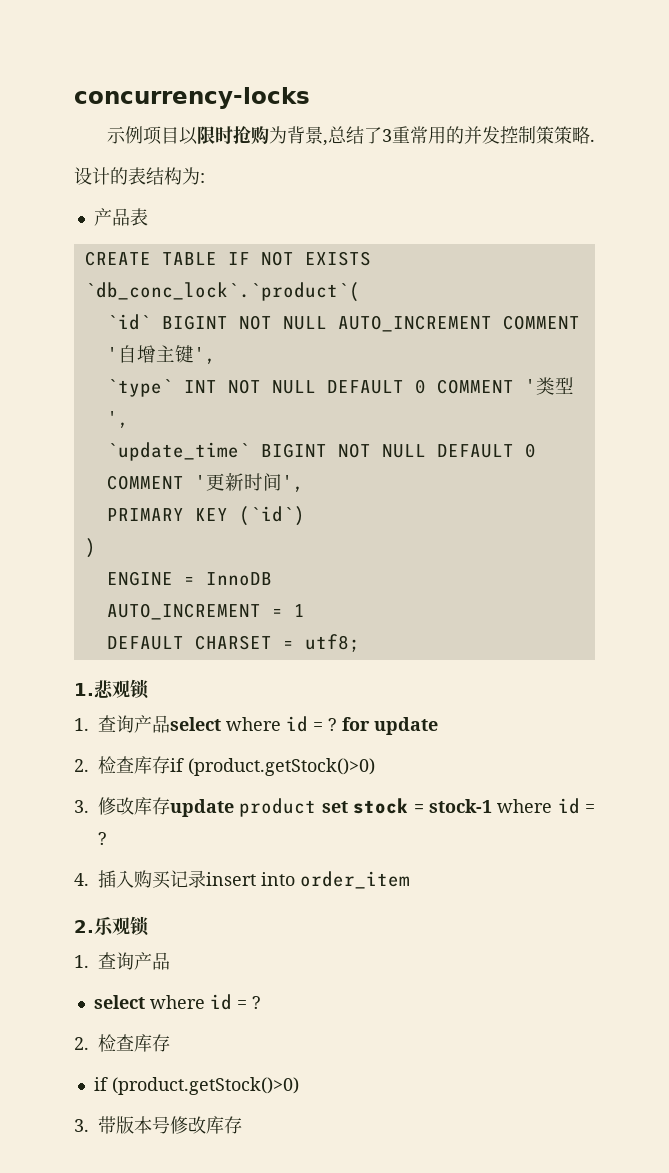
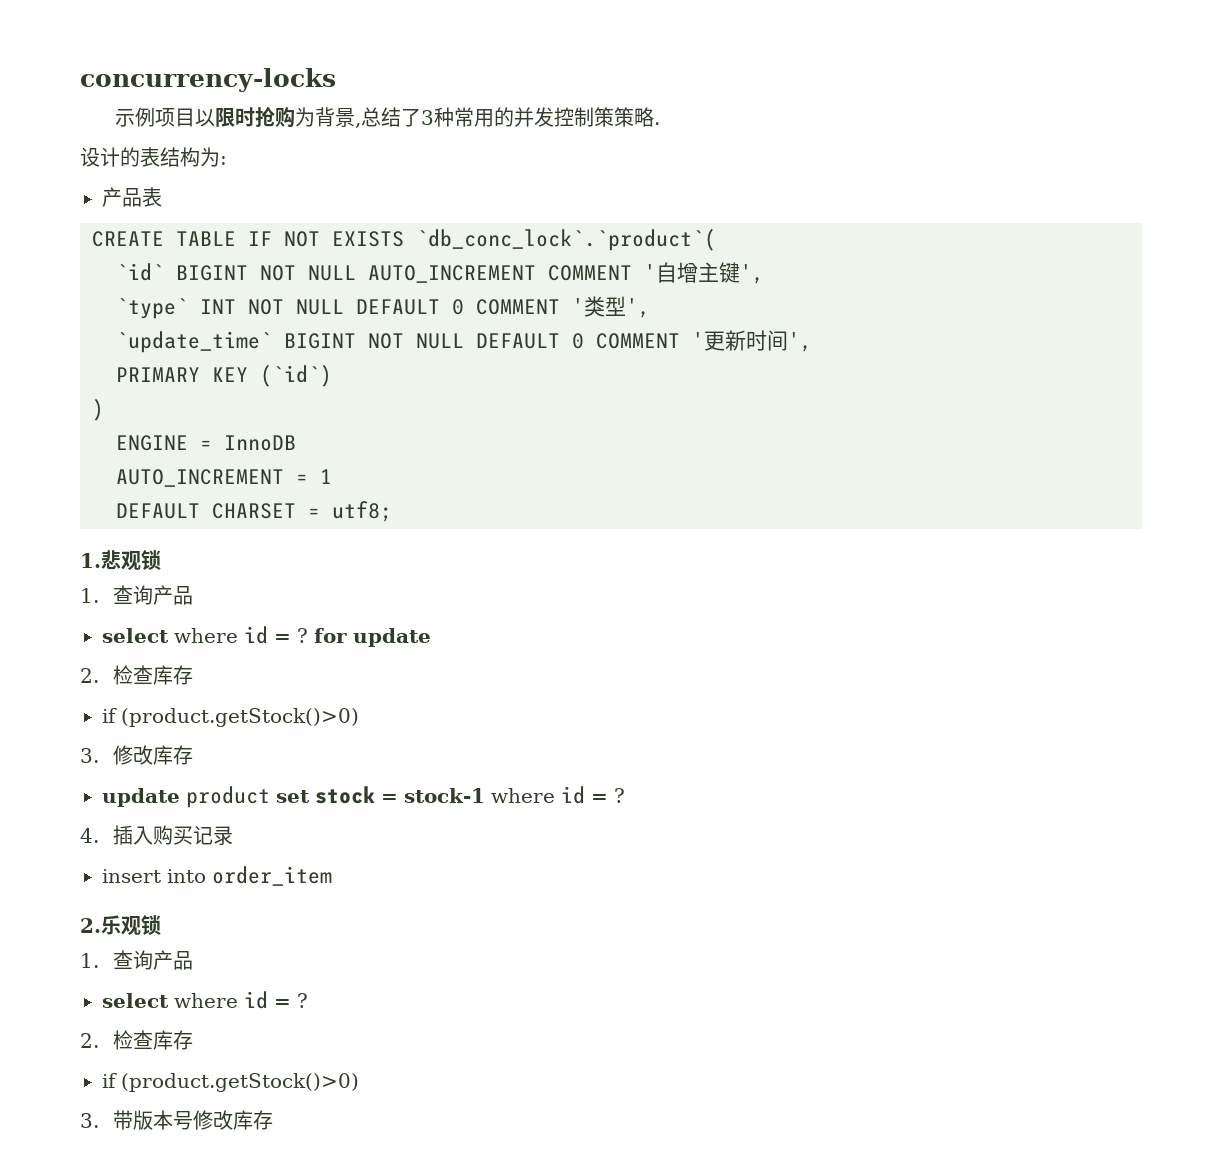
- 示例项目以限时抢购为背景,总结了3重常用的并发控制策策略.
+ 示例项目以限时抢购为背景,总结了3种常用的并发控制策策略.
  1.悲观锁
- 1.查询产品select where id = ? for update
- 2.检查库存if (product.getStock()>0)
+ 1.查询产品
+ select where id = ? for update
+ 2.检查库存
+ if (product.getStock()>0)
- 3.修改库存update product set stock = stock-1 where id = ?
+ 3.修改库存
+ update product set stock = stock-1 where id = ?
- 4.插入购买记录insert into order_item
+ 4.插入购买记录
+ insert into order_item

